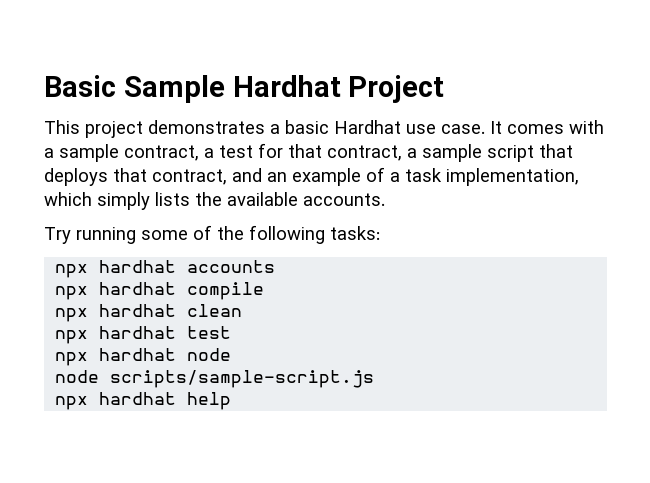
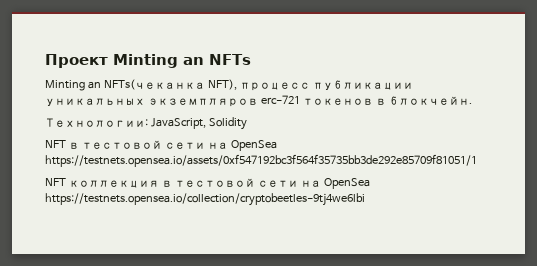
- Basic Sample Hardhat Project
- This project demonstrates a basic Hardhat use case. It comes with a sample contract, a test for that contract, a sample script that deploys that contract, and an example of a task implementation, which simply lists the available accounts.
- Try running some of the following tasks:
- npx hardhat accounts
- npx hardhat compile
- npx hardhat clean
- npx hardhat test
- npx hardhat node
- node scripts/sample-script.js
- npx hardhat help
+ Проект Minting an NFTs
+ Minting an NFTs(чеканка NFT), процесс публикации уникальных экземпляров erc-721 токенов в блокчейн.
+ Технологии: JavaScript, Solidity
+ NFT в тестовой сети на OpenSea https://testnets.opensea.io/assets/0xf547192bc3f564f35735bb3de292e85709f81051/1
+ NFT коллекция в тестовой сети на OpenSea https://testnets.opensea.io/collection/cryptobeetles-9tj4we6lbi

